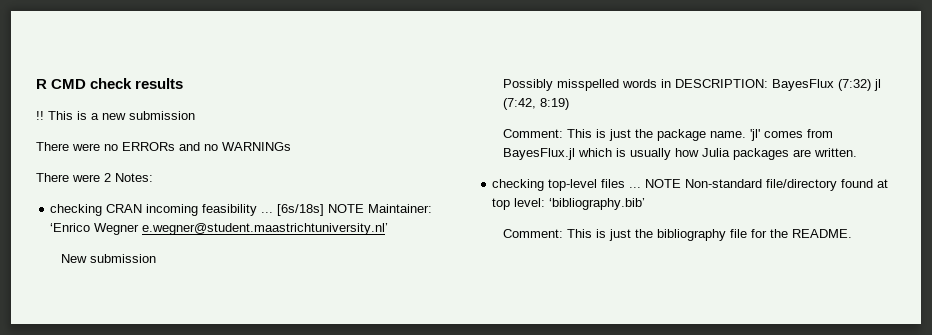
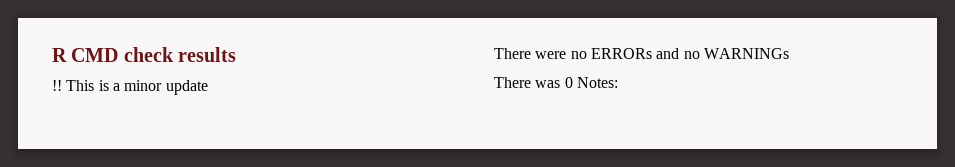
- This is a new submission
+ This is a minor update
- There were 2 Notes:
+ There was 0 Notes:
- checking CRAN incoming feasibility ... [6s/18s] NOTE Maintainer: ‘Enrico Wegner e.wegner@student.maastrichtuniversity.nl’
- New submission
- Possibly misspelled words in DESCRIPTION: BayesFlux (7:32) jl (7:42, 8:19)
- Comment: This is just the package name. 'jl' comes from BayesFlux.jl which is usually how Julia packages are written.
- checking top-level files ... NOTE Non-standard file/directory found at top level: ‘bibliography.bib’
- Comment: This is just the bibliography file for the README.

